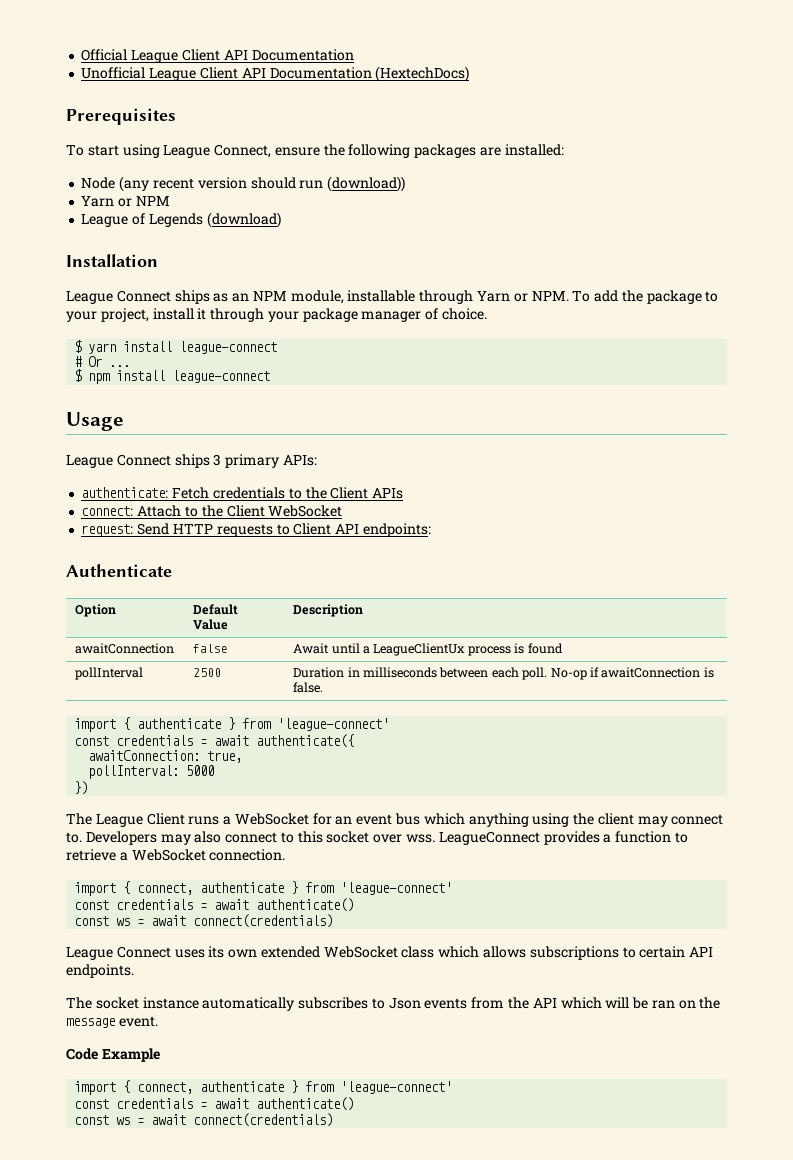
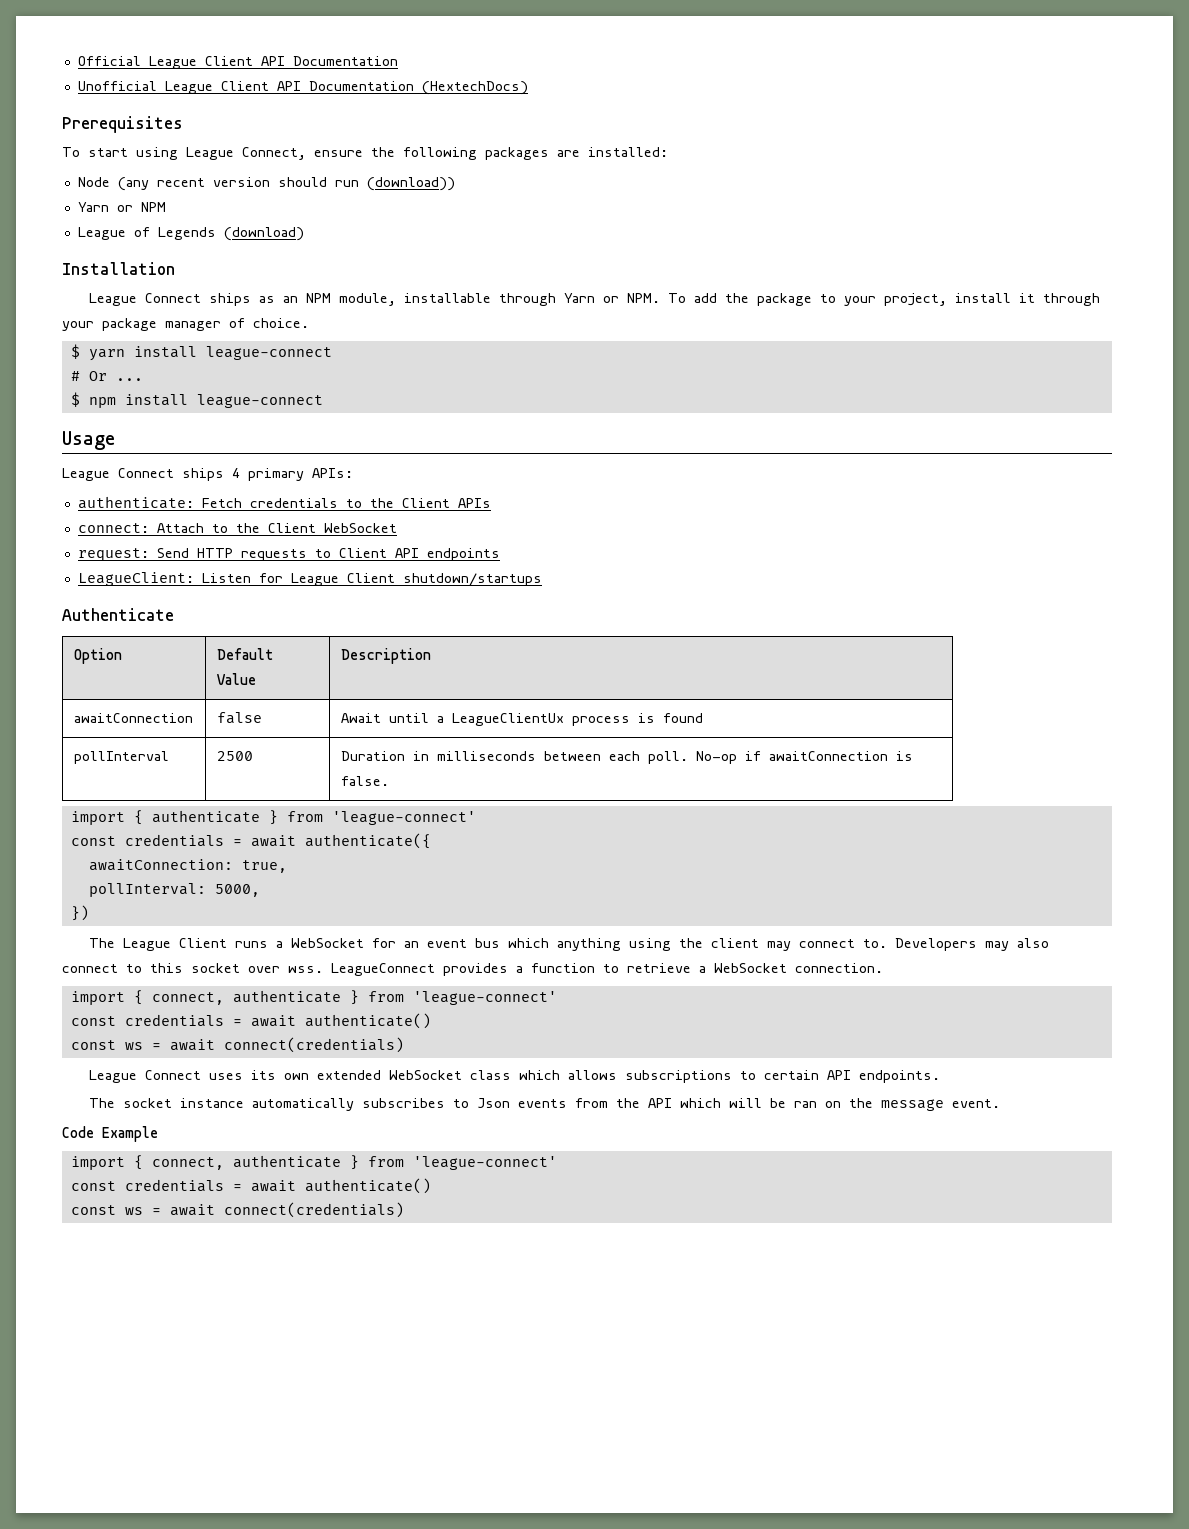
- League Connect ships 3 primary APIs:
+ League Connect ships 4 primary APIs:
- request: Send HTTP requests to Client API endpoints:
+ request: Send HTTP requests to Client API endpoints
+ LeagueClient: Listen for League Client shutdown/startups
- pollInterval: 5000
+ pollInterval: 5000,

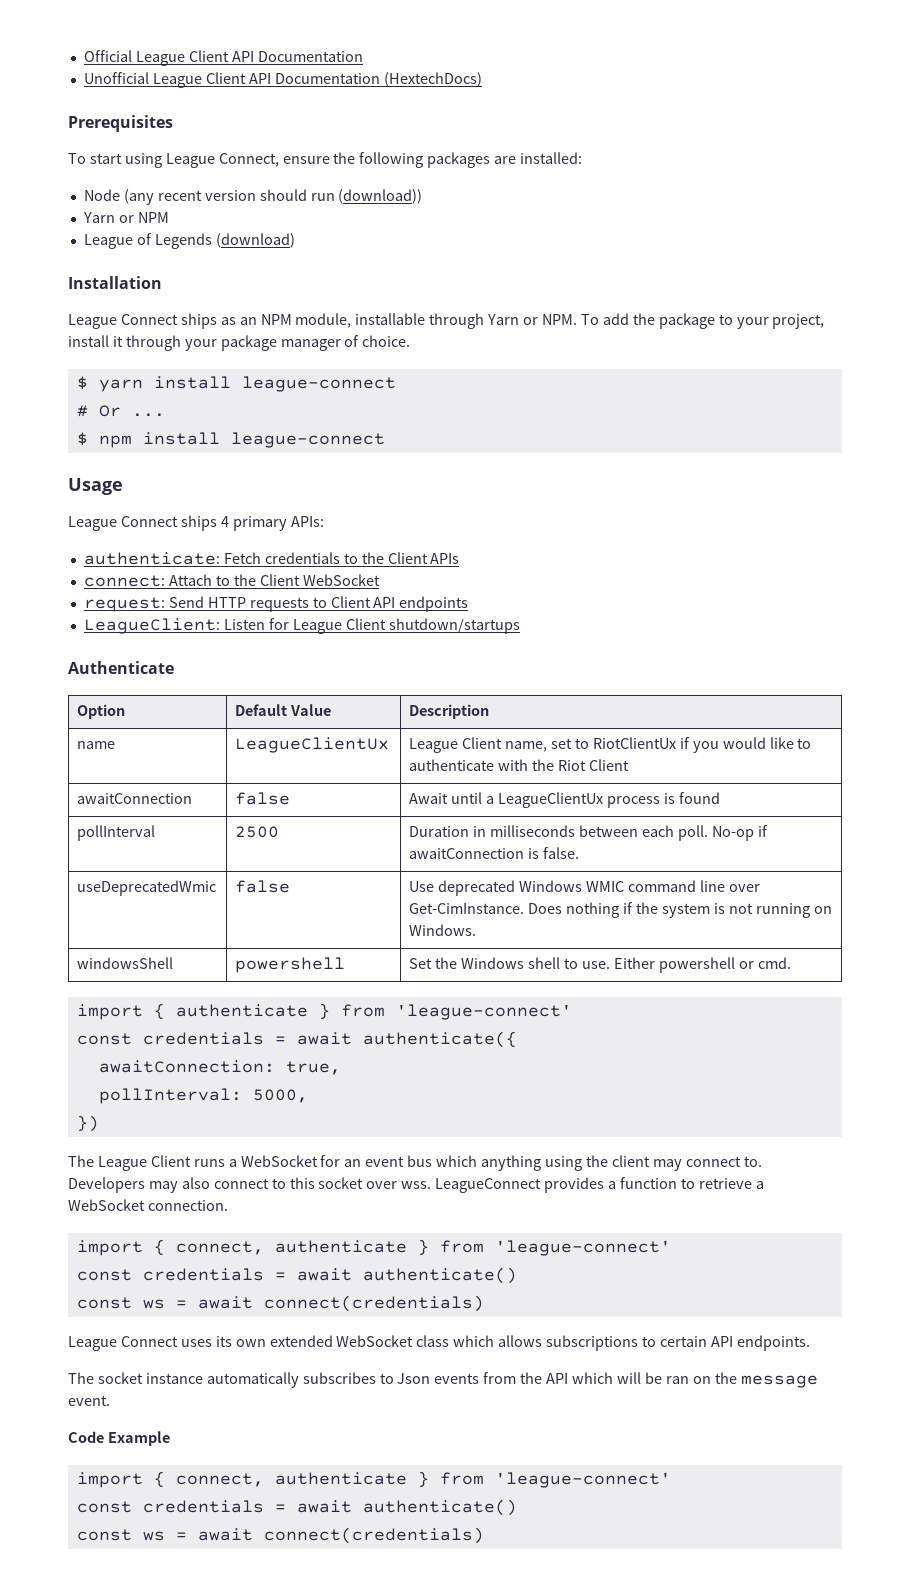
+ name | LeagueClientUx | League Client name, set to RiotClientUx if you would like to authenticate with the Riot Client
+ useDeprecatedWmic | false | Use deprecated Windows WMIC command line over Get-CimInstance. Does nothing if the system is not running on Windows.
+ windowsShell | powershell | Set the Windows shell to use. Either powershell or cmd.

